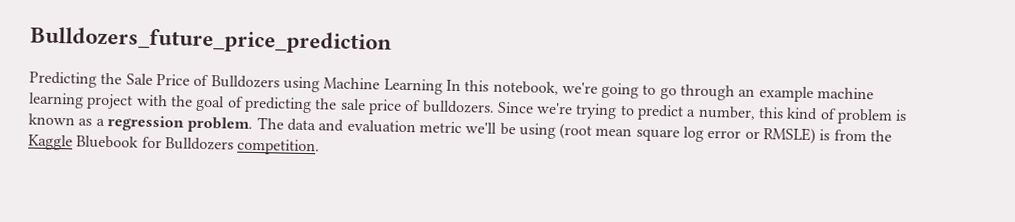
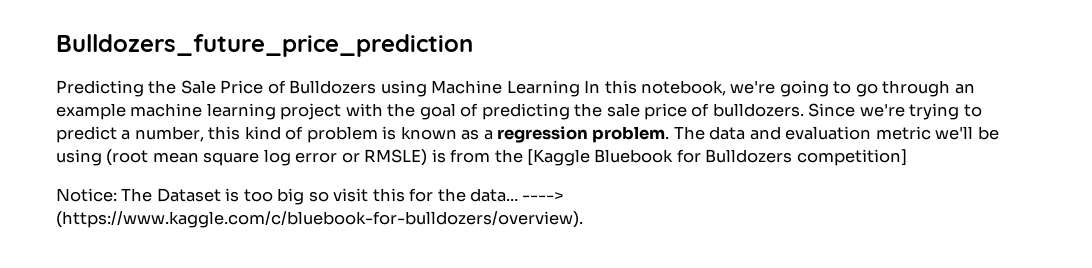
- The data and evaluation metric we'll be using (root mean square log error or RMSLE) is from the Kaggle Bluebook for Bulldozers competition.
+ The data and evaluation metric we'll be using (root mean square log error or RMSLE) is from the [Kaggle Bluebook for Bulldozers competition]
+ Notice: The Dataset is too big so visit this for the data... ----> (https://www.kaggle.com/c/bluebook-for-bulldozers/overview).

